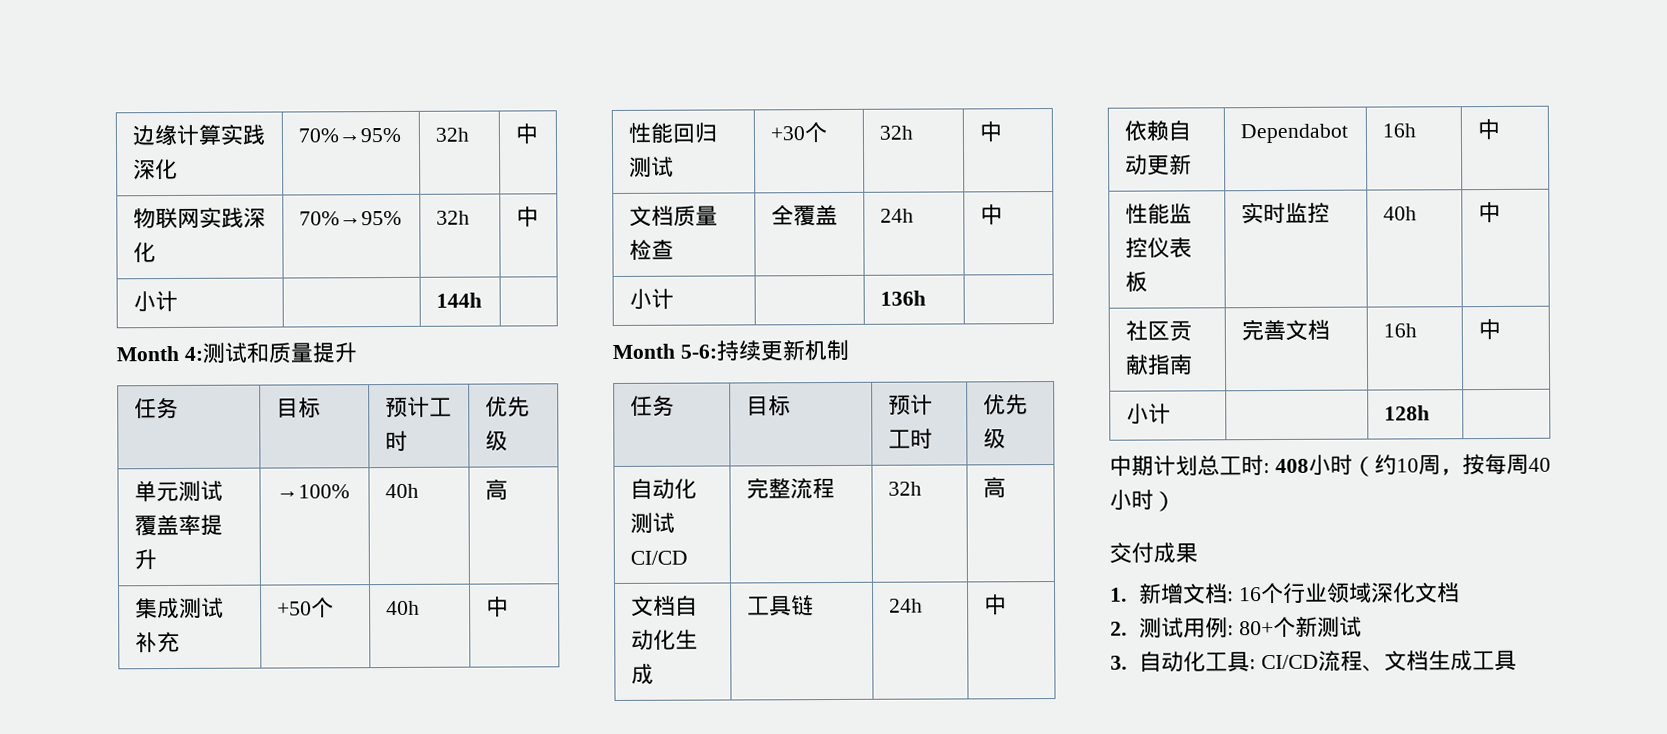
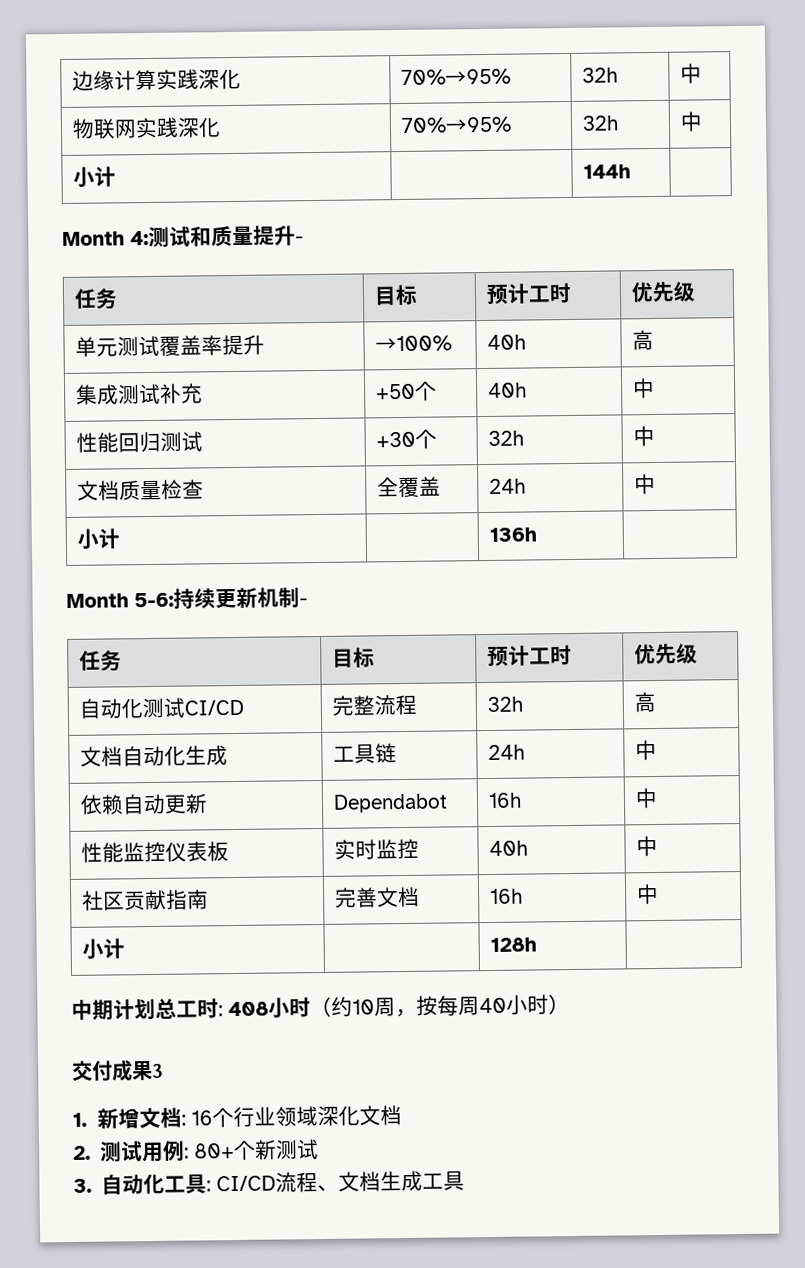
- Month 4:测试和质量提升
+ Month 4:测试和质量提升-
- Month 5-6:持续更新机制
+ Month 5-6:持续更新机制-
- 交付成果
+ 交付成果3

